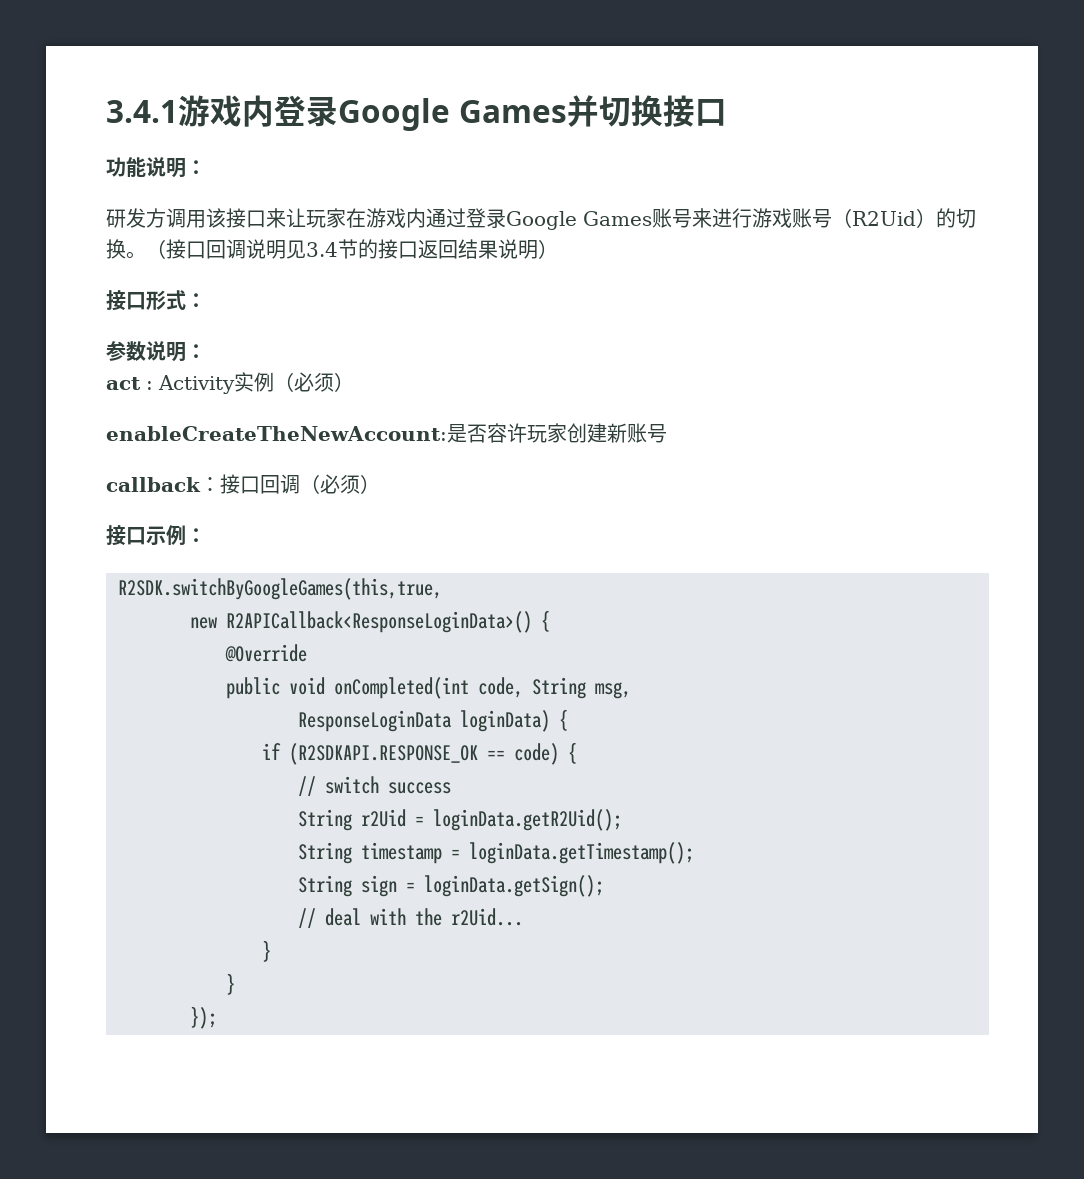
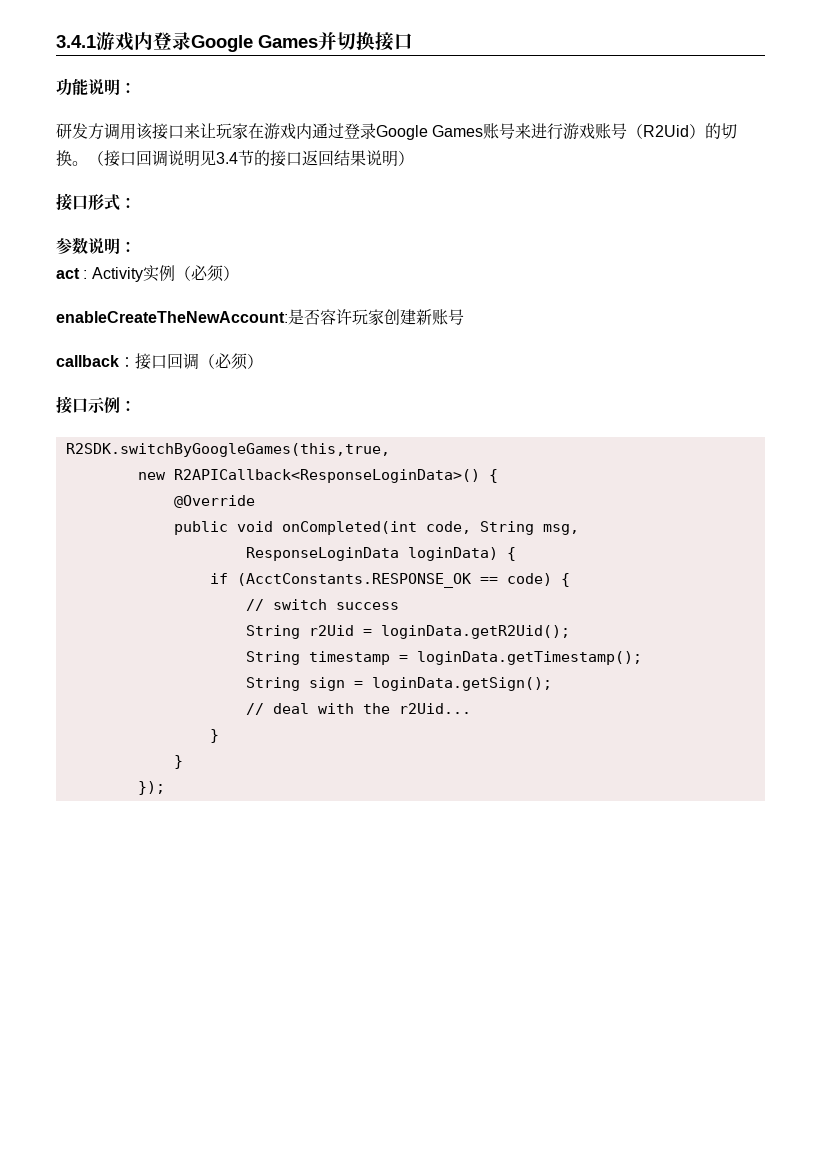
- if (R2SDKAPI.RESPONSE_OK == code) {
+ if (AcctConstants.RESPONSE_OK == code) {

